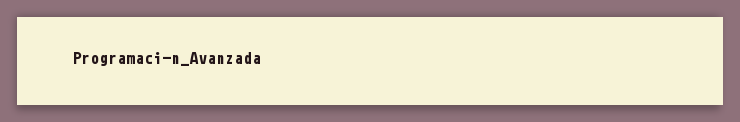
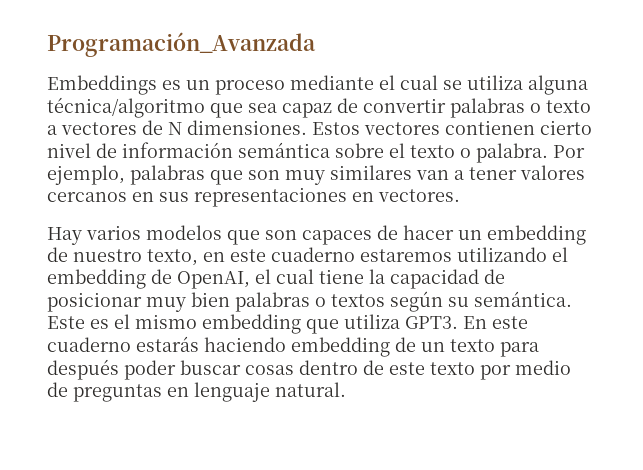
- Programaci-n_Avanzada
+ Programación_Avanzada
+ Embeddings es un proceso mediante el cual se utiliza alguna técnica/algoritmo que sea capaz de convertir palabras o texto a vectores de N dimensiones. Estos vectores contienen cierto nivel de información semántica sobre el texto o palabra. Por ejemplo, palabras que son muy similares van a tener valores cercanos en sus representaciones en vectores.
+ Hay varios modelos que son capaces de hacer un embedding de nuestro texto, en este cuaderno estaremos utilizando el embedding de OpenAI, el cual tiene la capacidad de posicionar muy bien palabras o textos según su semántica. Este es el mismo embedding que utiliza GPT3. En este cuaderno estarás haciendo embedding de un texto para después poder buscar cosas dentro de este texto por medio de preguntas en lenguaje natural.

